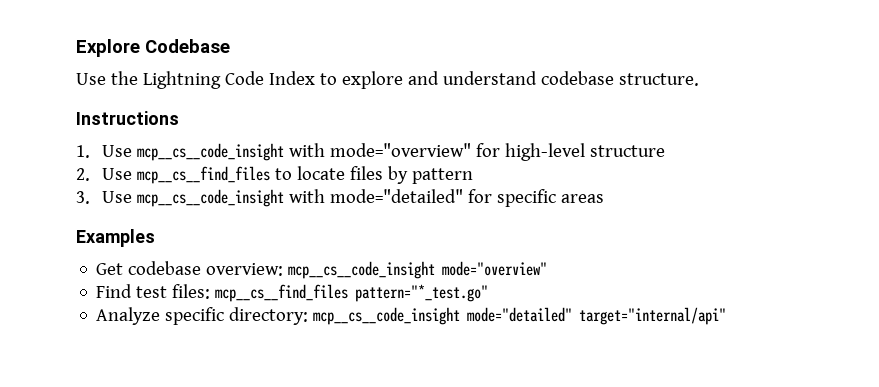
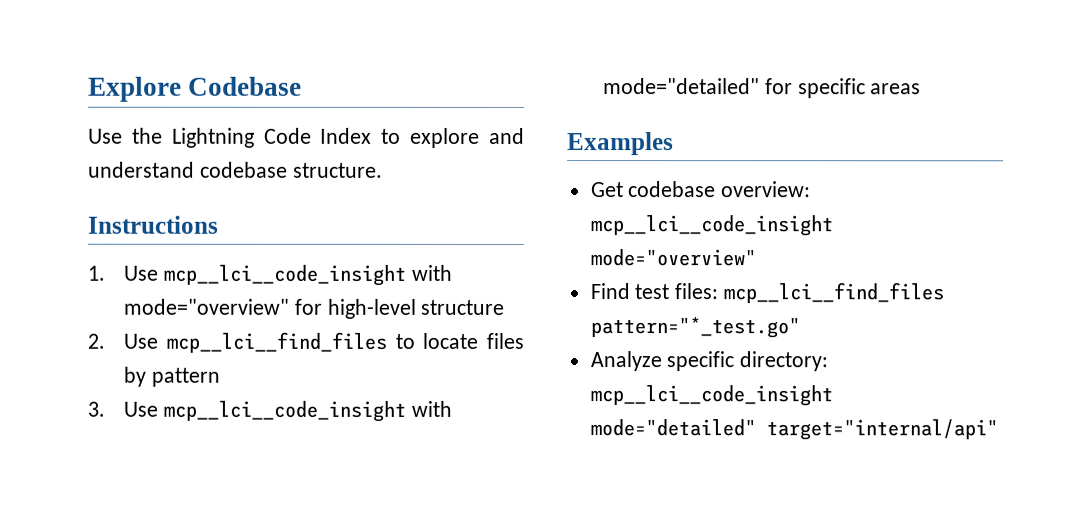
- 1. Use mcp__cs__code_insight with mode="overview" for high-level structure
+ 1. Use mcp__lci__code_insight with mode="overview" for high-level structure
- 2. Use mcp__cs__find_files to locate files by pattern
+ 2. Use mcp__lci__find_files to locate files by pattern
- 3. Use mcp__cs__code_insight with mode="detailed" for specific areas
+ 3. Use mcp__lci__code_insight with mode="detailed" for specific areas
- Get codebase overview: mcp__cs__code_insight mode="overview"
+ Get codebase overview: mcp__lci__code_insight mode="overview"
- Find test files: mcp__cs__find_files pattern="*_test.go"
+ Find test files: mcp__lci__find_files pattern="*_test.go"
- Analyze specific directory: mcp__cs__code_insight mode="detailed" target="internal/api"
+ Analyze specific directory: mcp__lci__code_insight mode="detailed" target="internal/api"

